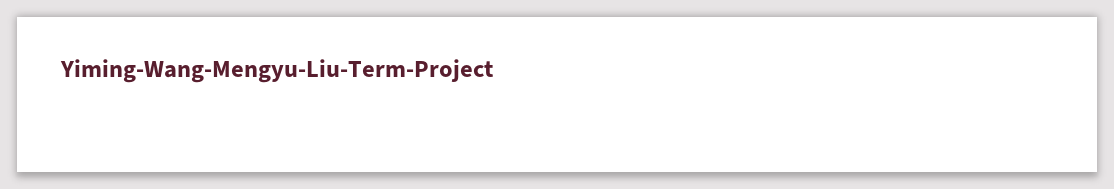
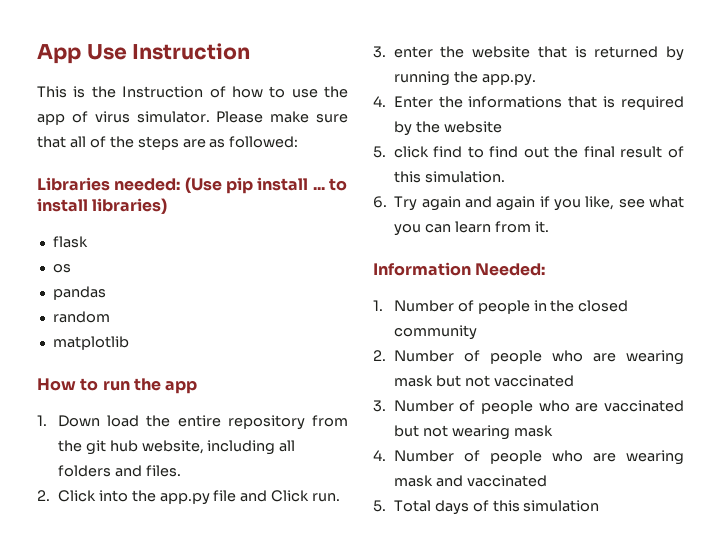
- Yiming-Wang-Mengyu-Liu-Term-Project
+ App Use Instruction
+ This is the Instruction of how to use the app of virus simulator. Please make sure that all of the steps are as followed:
+ Libraries needed: (Use pip install ... to install libraries)
+ flask
+ os
+ pandas
+ random
+ matplotlib
+ How to run the app
+ 1. Down load the entire repository from the git hub website, including all folders and files.
+ 2. Click into the app.py file and Click run.
+ 3. enter the website that is returned by running the app.py.
+ 4. Enter the informations that is required by the website
+ 5. click find to find out the final result of this simulation.
+ 6. Try again and again if you like, see what you can learn from it.
+ Information Needed:
+ 1. Number of people in the closed community
+ 2. Number of people who are wearing mask but not vaccinated
+ 3. Number of people who are vaccinated but not wearing mask
+ 4. Number of people who are wearing mask and vaccinated
+ 5. Total days of this simulation

